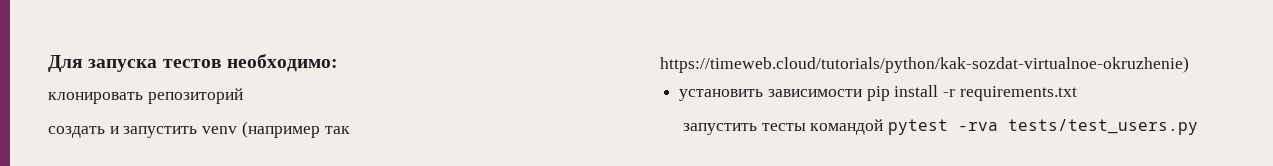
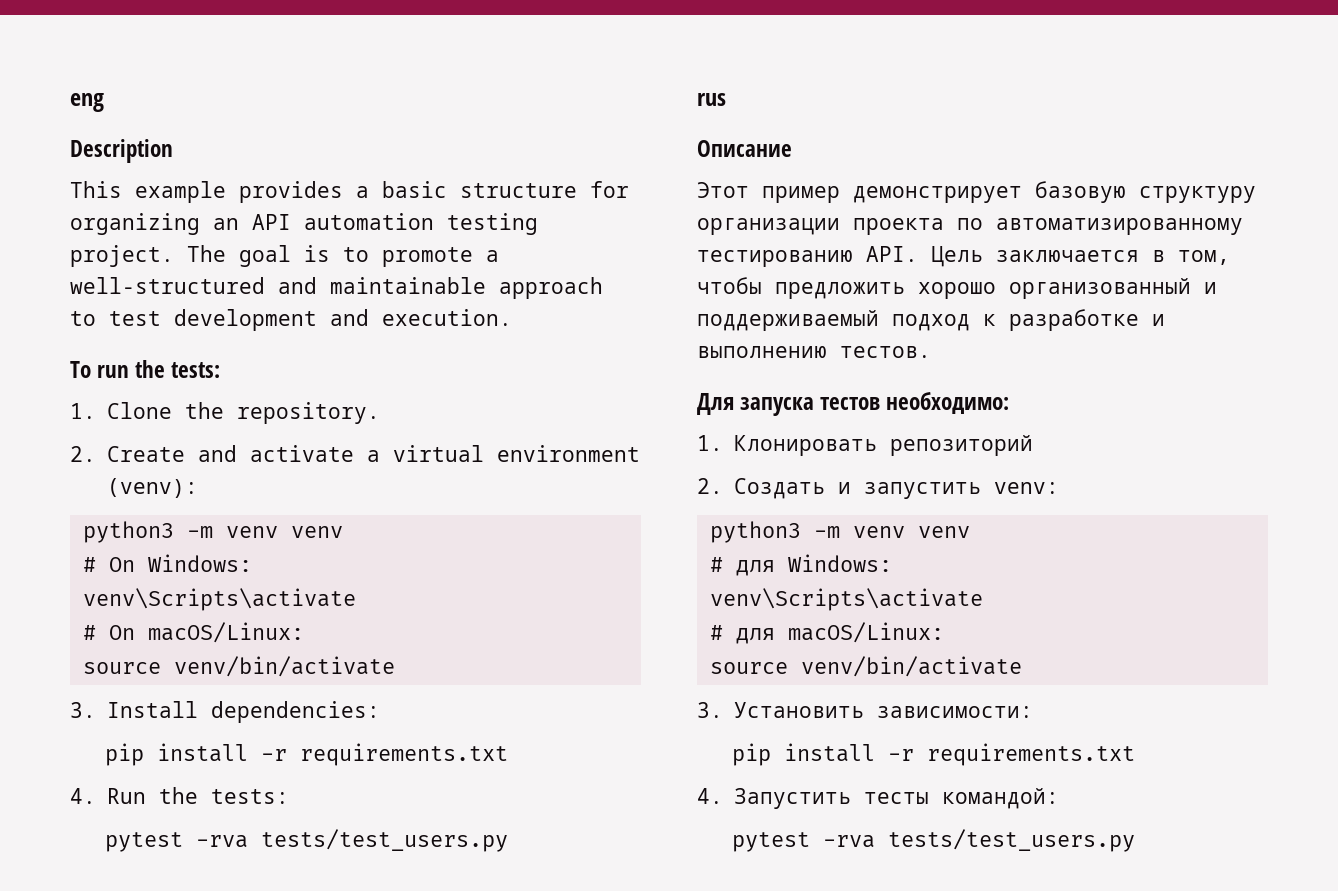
+ eng
+ Description
+ This example provides a basic structure for organizing an API automation testing project. The goal is to promote a well-structured and maintainable approach to test development and execution.
+ To run the tests:
+ 1. Clone the repository.
+ 2. Create and activate a virtual environment (venv):
+ python3 -m venv venv
+ # On Windows:
+ venv\Scripts\activate
+ # On macOS/Linux:
+ source venv/bin/activate
+ 3. Install dependencies:
+ pip install -r requirements.txt
+ 4. Run the tests:
+ pytest -rva tests/test_users.py
+ rus
+ Описание
+ Этот пример демонстрирует базовую структуру организации проекта по автоматизированному тестированию API. Цель заключается в том, чтобы предложить хорошо организованный и поддерживаемый подход к разработке и выполнению тестов.
- клонировать репозиторий
+ 1. Клонировать репозиторий
- создать и запустить venv (например так https://timeweb.cloud/tutorials/python/kak-sozdat-virtualnoe-okruzhenie)
- установить зависимости pip install -r requirements.txt
- запустить тесты командой pytest -rva tests/test_users.py
+ 2. Создать и запустить venv:
+ python3 -m venv venv
+ # для Windows:
+ venv\Scripts\activate
+ # для macOS/Linux:
+ source venv/bin/activate
+ 3. Установить зависимости:
+ pip install -r requirements.txt
+ 4. Запустить тесты командой:
+ pytest -rva tests/test_users.py

